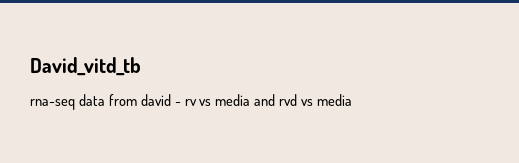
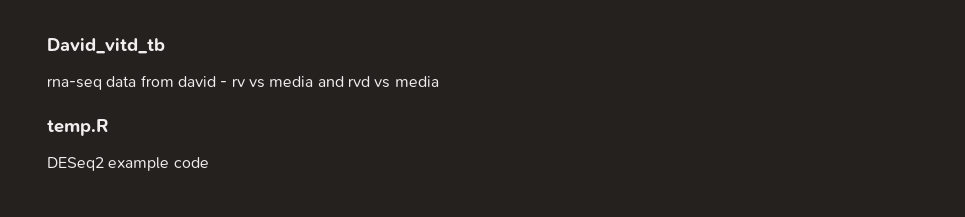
+ temp.R
+ DESeq2 example code

